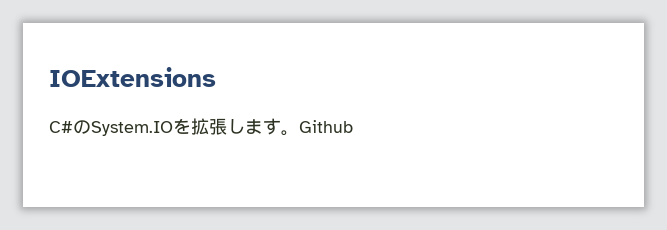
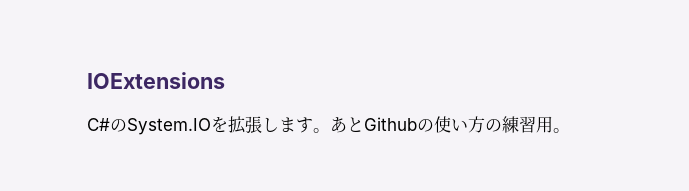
- Github
+ あとGithubの使い方の練習用。

